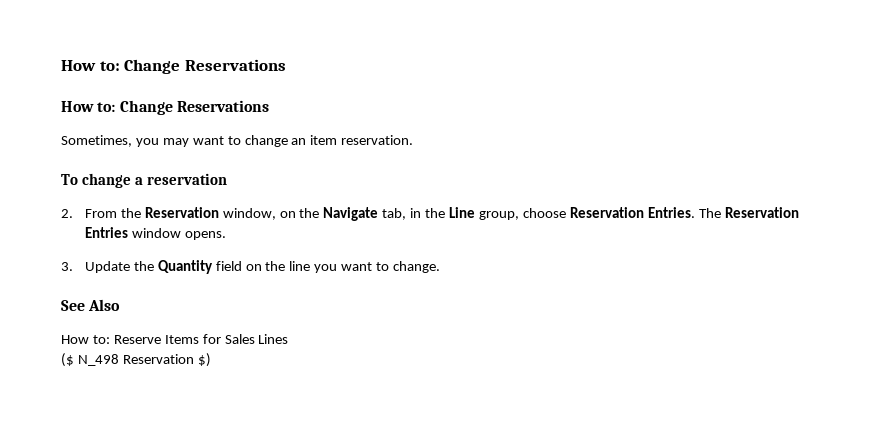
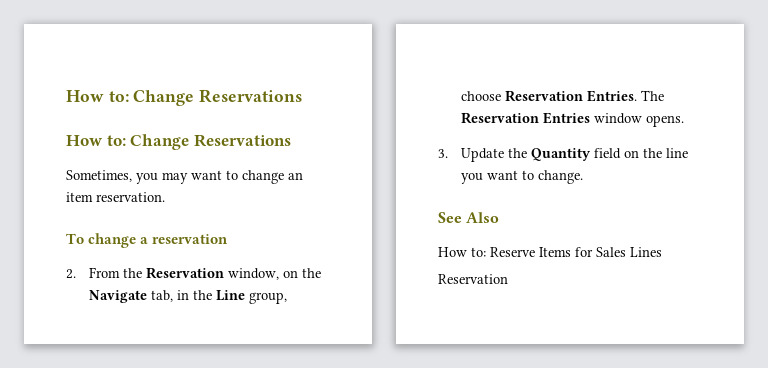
  How to: Reserve Items for Sales Lines
- ($ N_498 Reservation $)
+ Reservation

